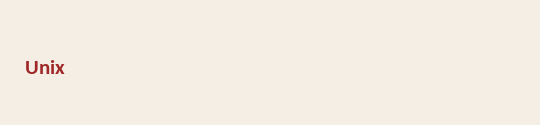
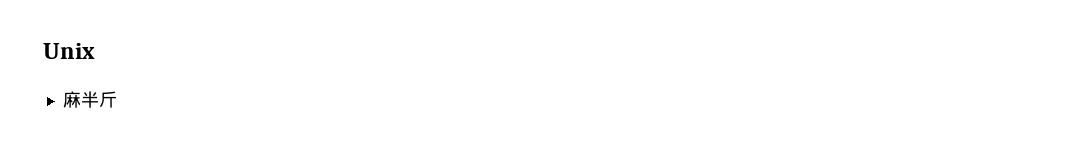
+ 麻半斤

